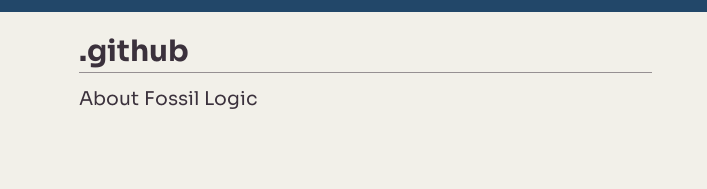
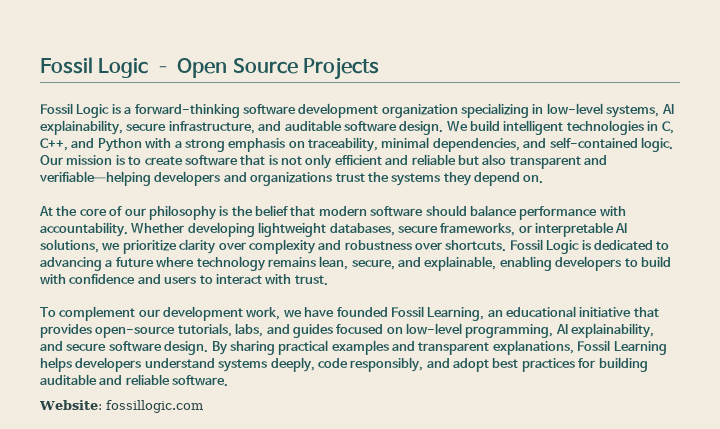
- .github
- About Fossil Logic
+ Fossil Logic – Open Source Projects
+ Fossil Logic is a forward-thinking software development organization specializing in low-level systems, AI explainability, secure infrastructure, and auditable software design. We build intelligent technologies in C, C++, and Python with a strong emphasis on traceability, minimal dependencies, and self-contained logic. Our mission is to create software that is not only efficient and reliable but also transparent and verifiable—helping developers and organizations trust the systems they depend on.
+ At the core of our philosophy is the belief that modern software should balance performance with accountability. Whether developing lightweight databases, secure frameworks, or interpretable AI solutions, we prioritize clarity over complexity and robustness over shortcuts. Fossil Logic is dedicated to advancing a future where technology remains lean, secure, and explainable, enabling developers to build with confidence and users to interact with trust.
+ To complement our development work, we have founded Fossil Learning, an educational initiative that provides open-source tutorials, labs, and guides focused on low-level programming, AI explainability, and secure software design. By sharing practical examples and transparent explanations, Fossil Learning helps developers understand systems deeply, code responsibly, and adopt best practices for building auditable and reliable software.
+ Website: fossillogic.com

